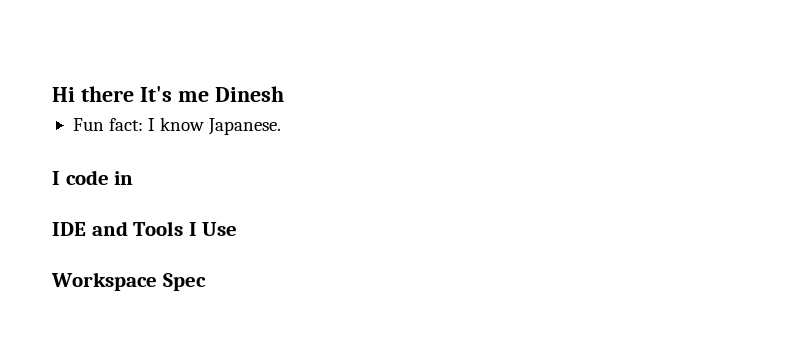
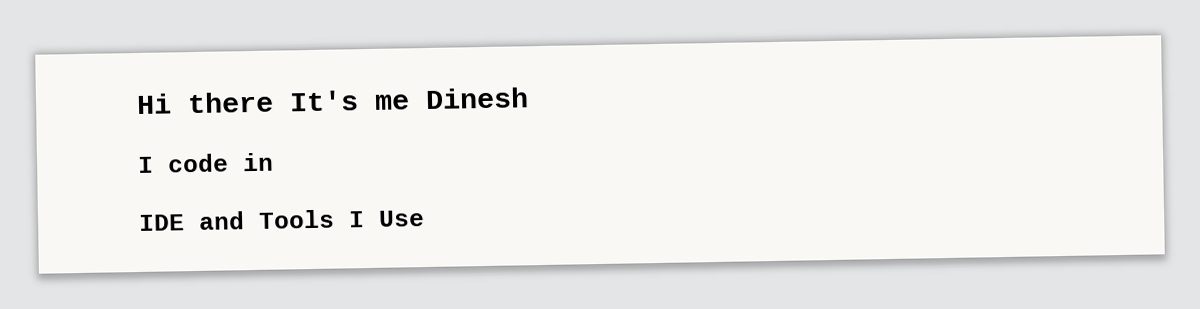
- Fun fact: I know Japanese.
- Workspace Spec

